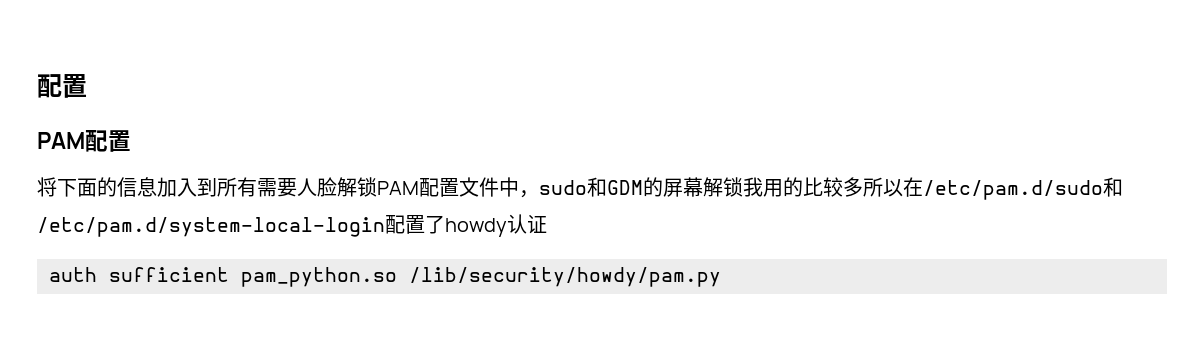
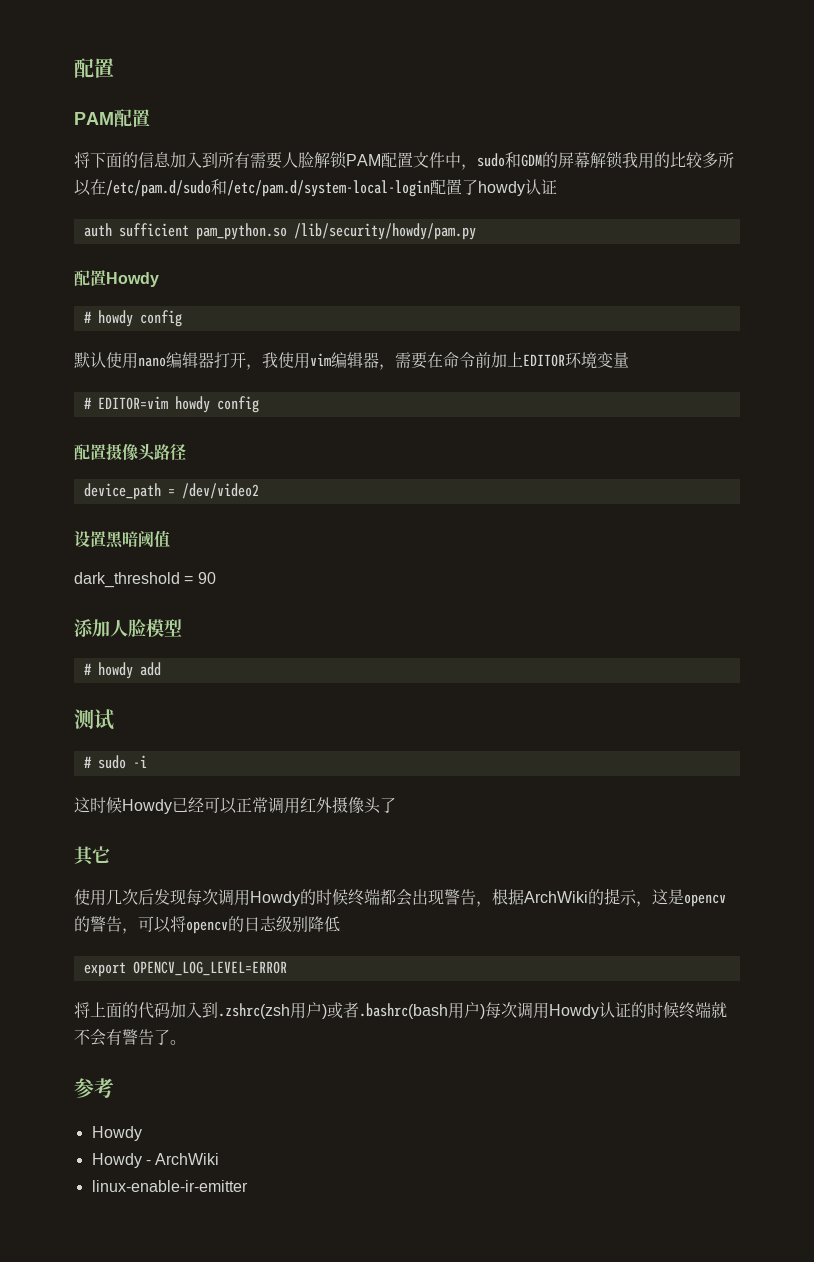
+ 配置Howdy
+ # howdy config
+ 默认使用nano编辑器打开，我使用vim编辑器，需要在命令前加上EDITOR环境变量
+ # EDITOR=vim howdy config
+ 配置摄像头路径
+ device_path = /dev/video2
+ 设置黑暗阈值
+ dark_threshold = 90
+ 添加人脸模型
+ # howdy add
+ 测试
+ # sudo -i
+ 这时候Howdy已经可以正常调用红外摄像头了
+ 其它
+ 使用几次后发现每次调用Howdy的时候终端都会出现警告，根据ArchWiki的提示，这是opencv的警告，可以将opencv的日志级别降低
+ export OPENCV_LOG_LEVEL=ERROR
+ 将上面的代码加入到.zshrc(zsh用户)或者.bashrc(bash用户)每次调用Howdy认证的时候终端就不会有警告了。
+ 参考
+ Howdy
+ Howdy - ArchWiki
+ linux-enable-ir-emitter

